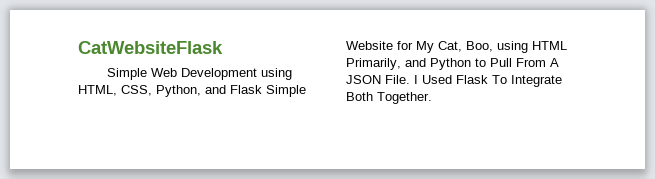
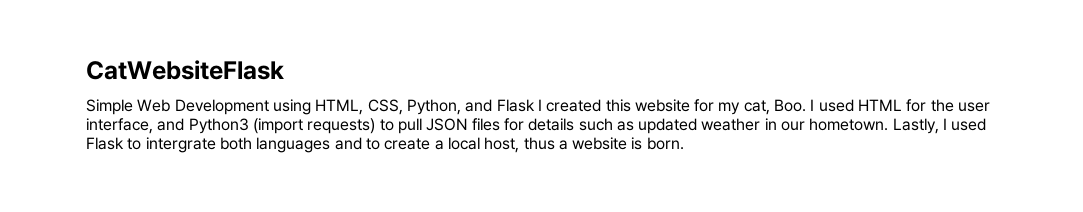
- Simple Web Development using HTML, CSS, Python, and Flask Simple Website for My Cat, Boo, using HTML Primarily, and Python to Pull From A JSON File. I Used Flask To Integrate Both Together.
+ Simple Web Development using HTML, CSS, Python, and Flask I created this website for my cat, Boo. I used HTML for the user interface, and Python3 (import requests) to pull JSON files for details such as updated weather in our hometown. Lastly, I used Flask to intergrate both languages and to create a local host, thus a website is born.

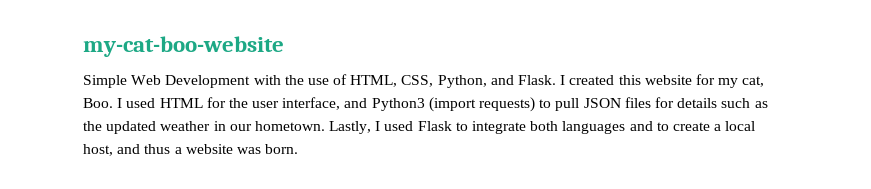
- CatWebsiteFlask
+ my-cat-boo-website
- Simple Web Development using HTML, CSS, Python, and Flask I created this website for my cat, Boo. I used HTML for the user interface, and Python3 (import requests) to pull JSON files for details such as updated weather in our hometown.
+ Simple Web Development with the use of HTML, CSS, Python, and Flask. I created this website for my cat, Boo. I used HTML for the user interface, and Python3 (import requests) to pull JSON files for details such as the updated weather in our hometown.
- Lastly, I used Flask to intergrate both languages and to create a local host, thus a website is born.
+ Lastly, I used Flask to integrate both languages and to create a local host, and thus a website was born.

